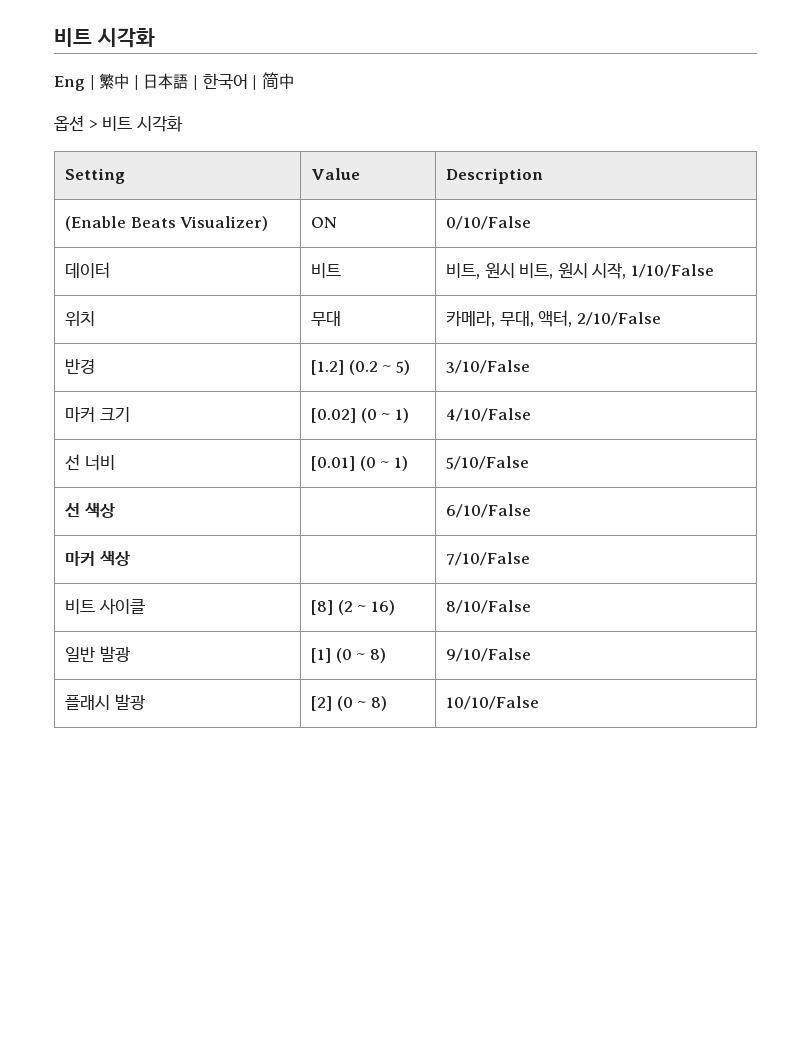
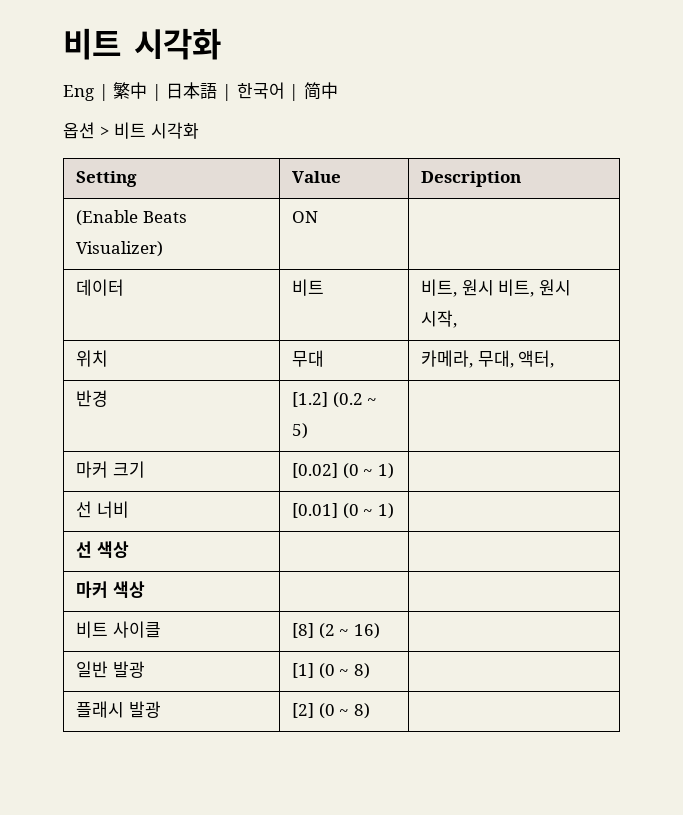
- (Enable Beats Visualizer) | ON | 0/10/False
+ (Enable Beats Visualizer) | ON |
- 데이터 | 비트 | 비트, 원시 비트, 원시 시작, 1/10/False
+ 데이터 | 비트 | 비트, 원시 비트, 원시 시작,
- 위치 | 무대 | 카메라, 무대, 액터, 2/10/False
+ 위치 | 무대 | 카메라, 무대, 액터,
- 반경 | [1.2] (0.2 ~ 5) | 3/10/False
+ 반경 | [1.2] (0.2 ~ 5) |
- 마커 크기 | [0.02] (0 ~ 1) | 4/10/False
+ 마커 크기 | [0.02] (0 ~ 1) |
- 선 너비 | [0.01] (0 ~ 1) | 5/10/False
+ 선 너비 | [0.01] (0 ~ 1) |
- 선 색상 | | 6/10/False
+ 선 색상 | |
- 마커 색상 | | 7/10/False
+ 마커 색상 | |
- 비트 사이클 | [8] (2 ~ 16) | 8/10/False
+ 비트 사이클 | [8] (2 ~ 16) |
- 일반 발광 | [1] (0 ~ 8) | 9/10/False
+ 일반 발광 | [1] (0 ~ 8) |
- 플래시 발광 | [2] (0 ~ 8) | 10/10/False
+ 플래시 발광 | [2] (0 ~ 8) |

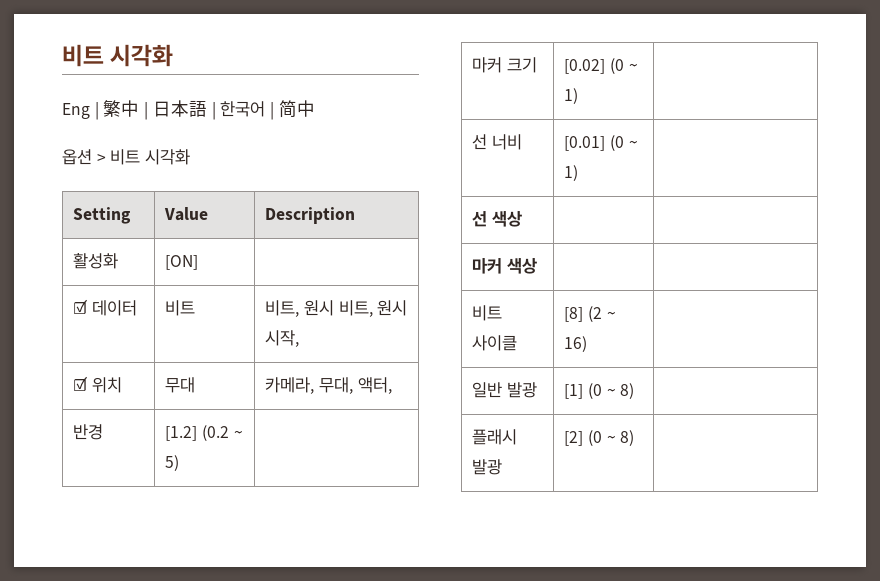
- (Enable Beats Visualizer) | ON |
- 데이터 | 비트 | 비트, 원시 비트, 원시 시작,
+ 활성화 | [ON] |
+ ☑ 데이터 | 비트 | 비트, 원시 비트, 원시 시작,
- 위치 | 무대 | 카메라, 무대, 액터,
+ ☑ 위치 | 무대 | 카메라, 무대, 액터,

